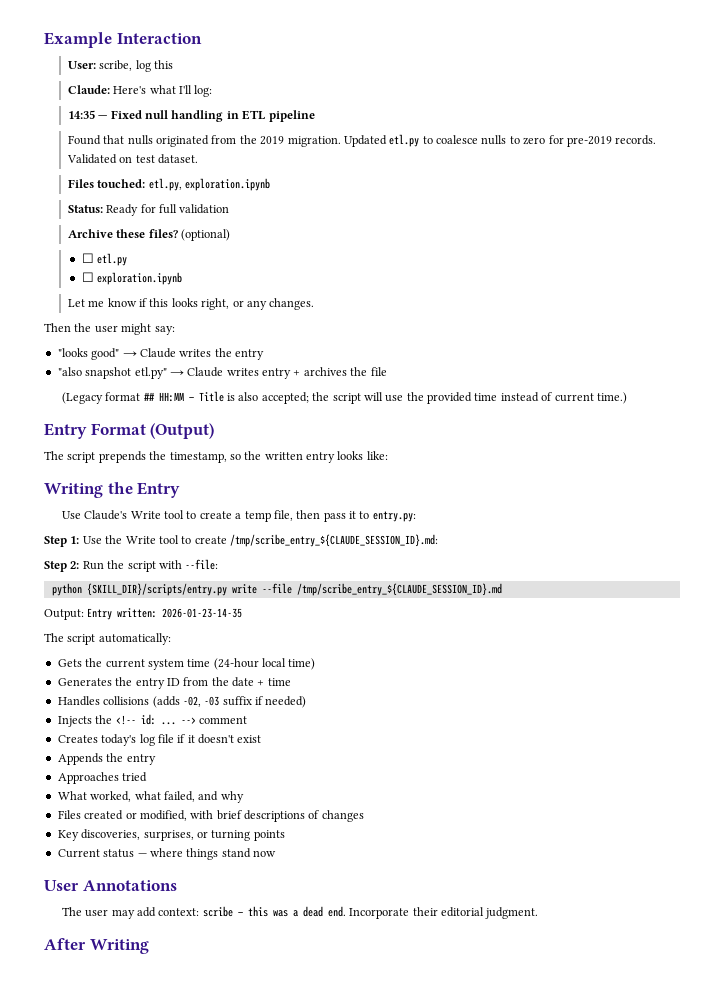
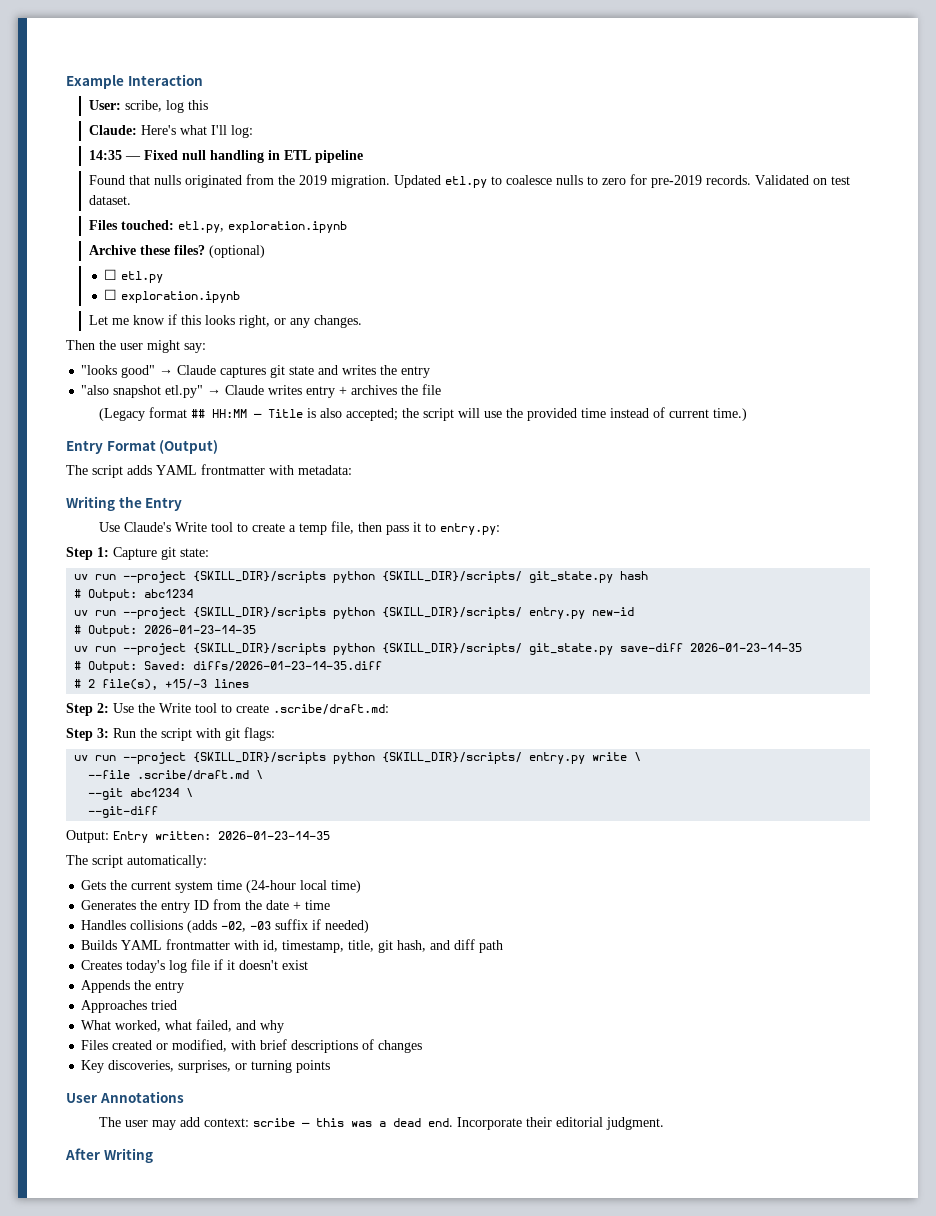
- Status: Ready for full validation
- "looks good" → Claude writes the entry
+ "looks good" → Claude captures git state and writes the entry
- The script prepends the timestamp, so the written entry looks like:
+ The script adds YAML frontmatter with metadata:
- Step 1: Use the Write tool to create /tmp/scribe_entry_${CLAUDE_SESSION_ID}.md:
- Step 2: Run the script with --file:
- python {SKILL_DIR}/scripts/entry.py write --file /tmp/scribe_entry_${CLAUDE_SESSION_ID}.md
+ Step 1: Capture git state:
+ uv run --project {SKILL_DIR}/scripts python {SKILL_DIR}/scripts/ git_state.py hash
+ # Output: abc1234
+ uv run --project {SKILL_DIR}/scripts python {SKILL_DIR}/scripts/ entry.py new-id
+ # Output: 2026-01-23-14-35
+ uv run --project {SKILL_DIR}/scripts python {SKILL_DIR}/scripts/ git_state.py save-diff 2026-01-23-14-35
+ # Output: Saved: diffs/2026-01-23-14-35.diff
+ # 2 file(s), +15/-3 lines
+ Step 2: Use the Write tool to create .scribe/draft.md:
+ Step 3: Run the script with git flags:
+ uv run --project {SKILL_DIR}/scripts python {SKILL_DIR}/scripts/ entry.py write \
+ --file .scribe/draft.md \
+ --git abc1234 \
+ --git-diff
- Injects the <!-- id: ... --> comment
+ Builds YAML frontmatter with id, timestamp, title, git hash, and diff path
- Current status — where things stand now

